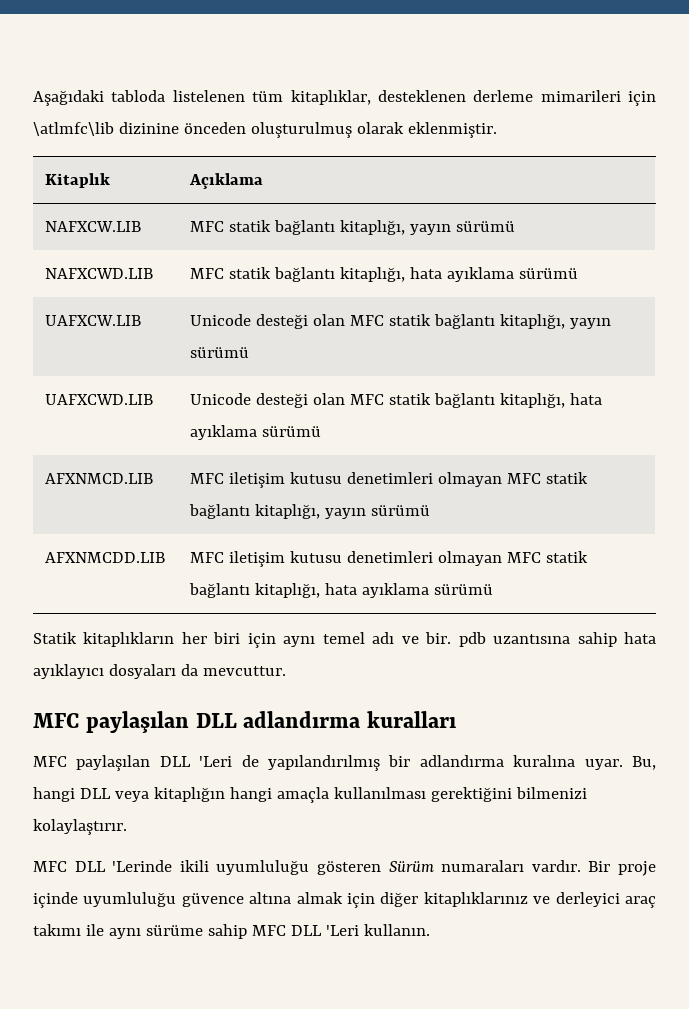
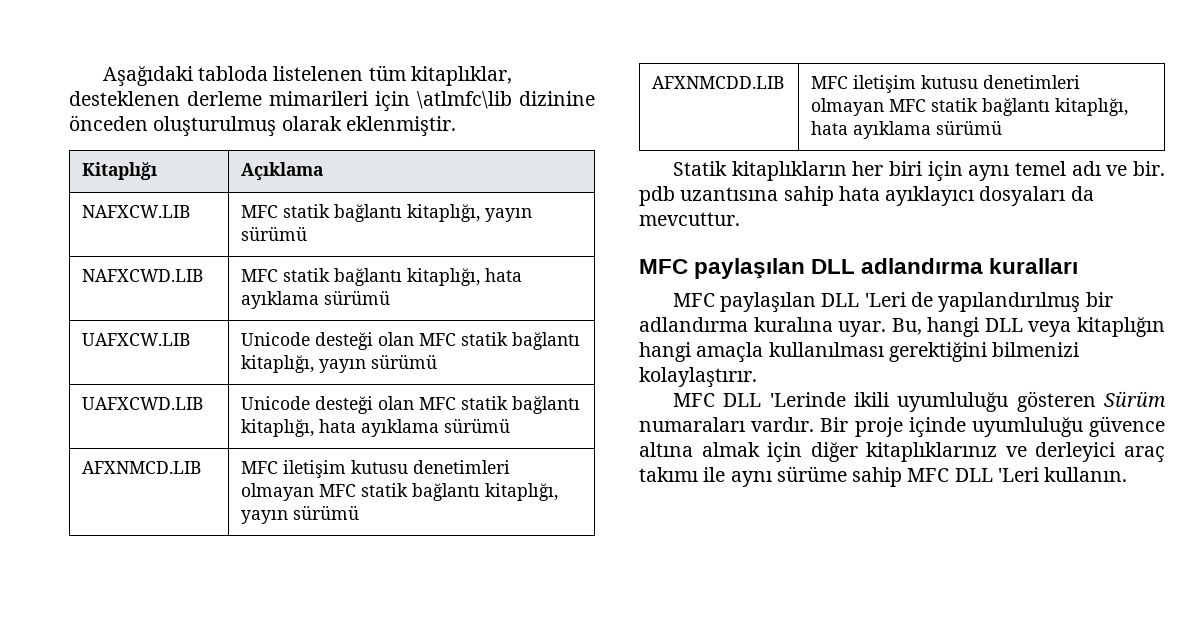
- Kitaplık | Açıklama
+ Kitaplığı | Açıklama

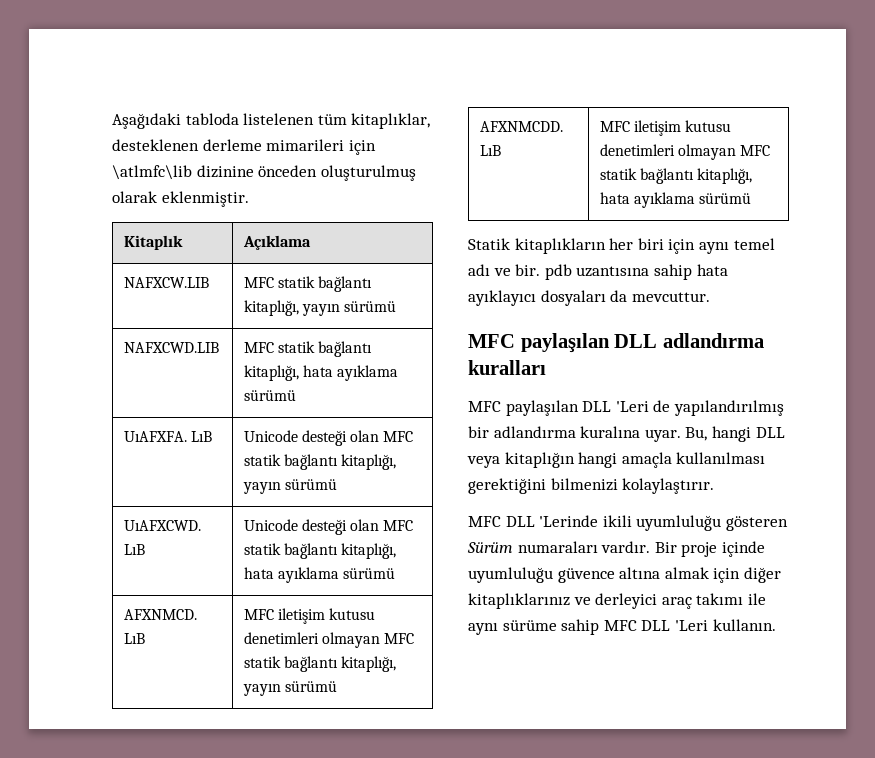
- Kitaplığı | Açıklama
+ Kitaplık | Açıklama
- UAFXCW.LIB | Unicode desteği olan MFC statik bağlantı kitaplığı, yayın sürümü
+ UıAFXFA. LıB | Unicode desteği olan MFC statik bağlantı kitaplığı, yayın sürümü
- UAFXCWD.LIB | Unicode desteği olan MFC statik bağlantı kitaplığı, hata ayıklama sürümü
+ UıAFXCWD. LıB | Unicode desteği olan MFC statik bağlantı kitaplığı, hata ayıklama sürümü
- AFXNMCD.LIB | MFC iletişim kutusu denetimleri olmayan MFC statik bağlantı kitaplığı, yayın sürümü
+ AFXNMCD. LıB | MFC iletişim kutusu denetimleri olmayan MFC statik bağlantı kitaplığı, yayın sürümü
- AFXNMCDD.LIB | MFC iletişim kutusu denetimleri olmayan MFC statik bağlantı kitaplığı, hata ayıklama sürümü
+ AFXNMCDD. LıB | MFC iletişim kutusu denetimleri olmayan MFC statik bağlantı kitaplığı, hata ayıklama sürümü

